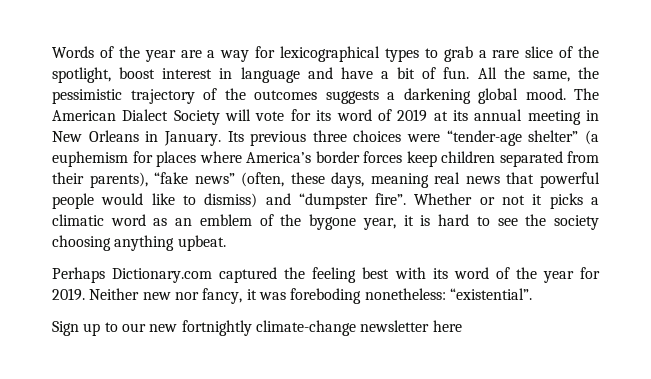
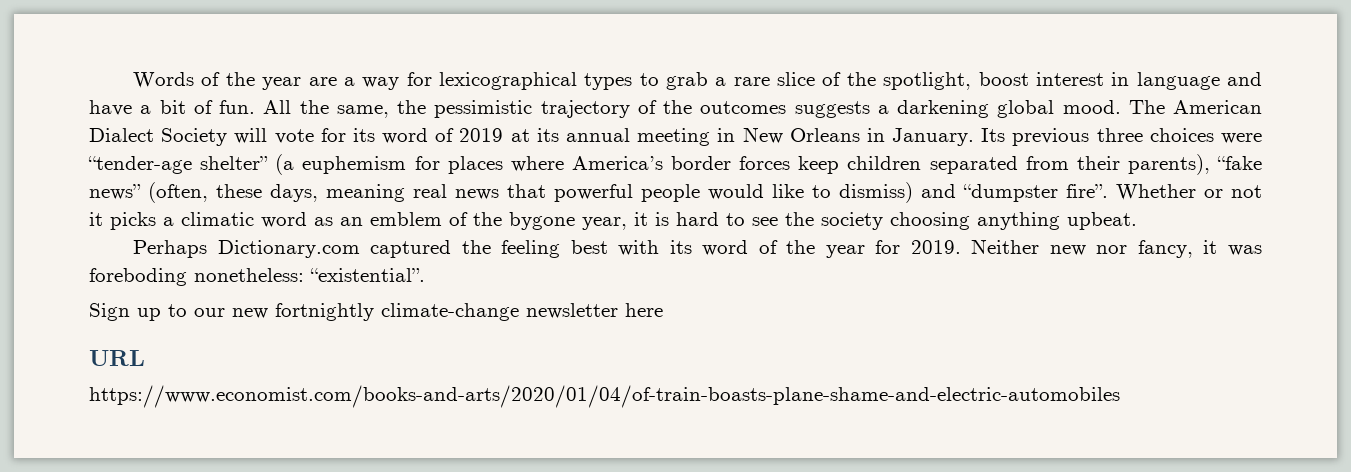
+ URL
+ https://www.economist.com/books-and-arts/2020/01/04/of-train-boasts-plane-shame-and-electric-automobiles

